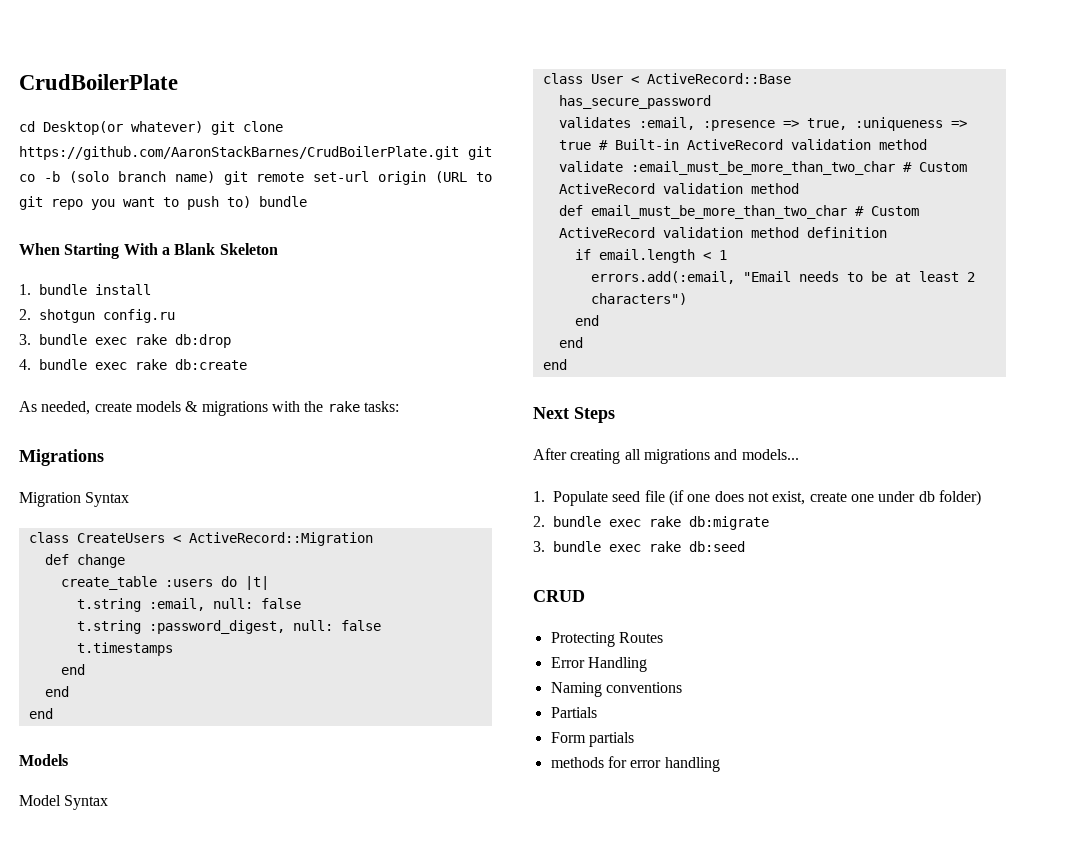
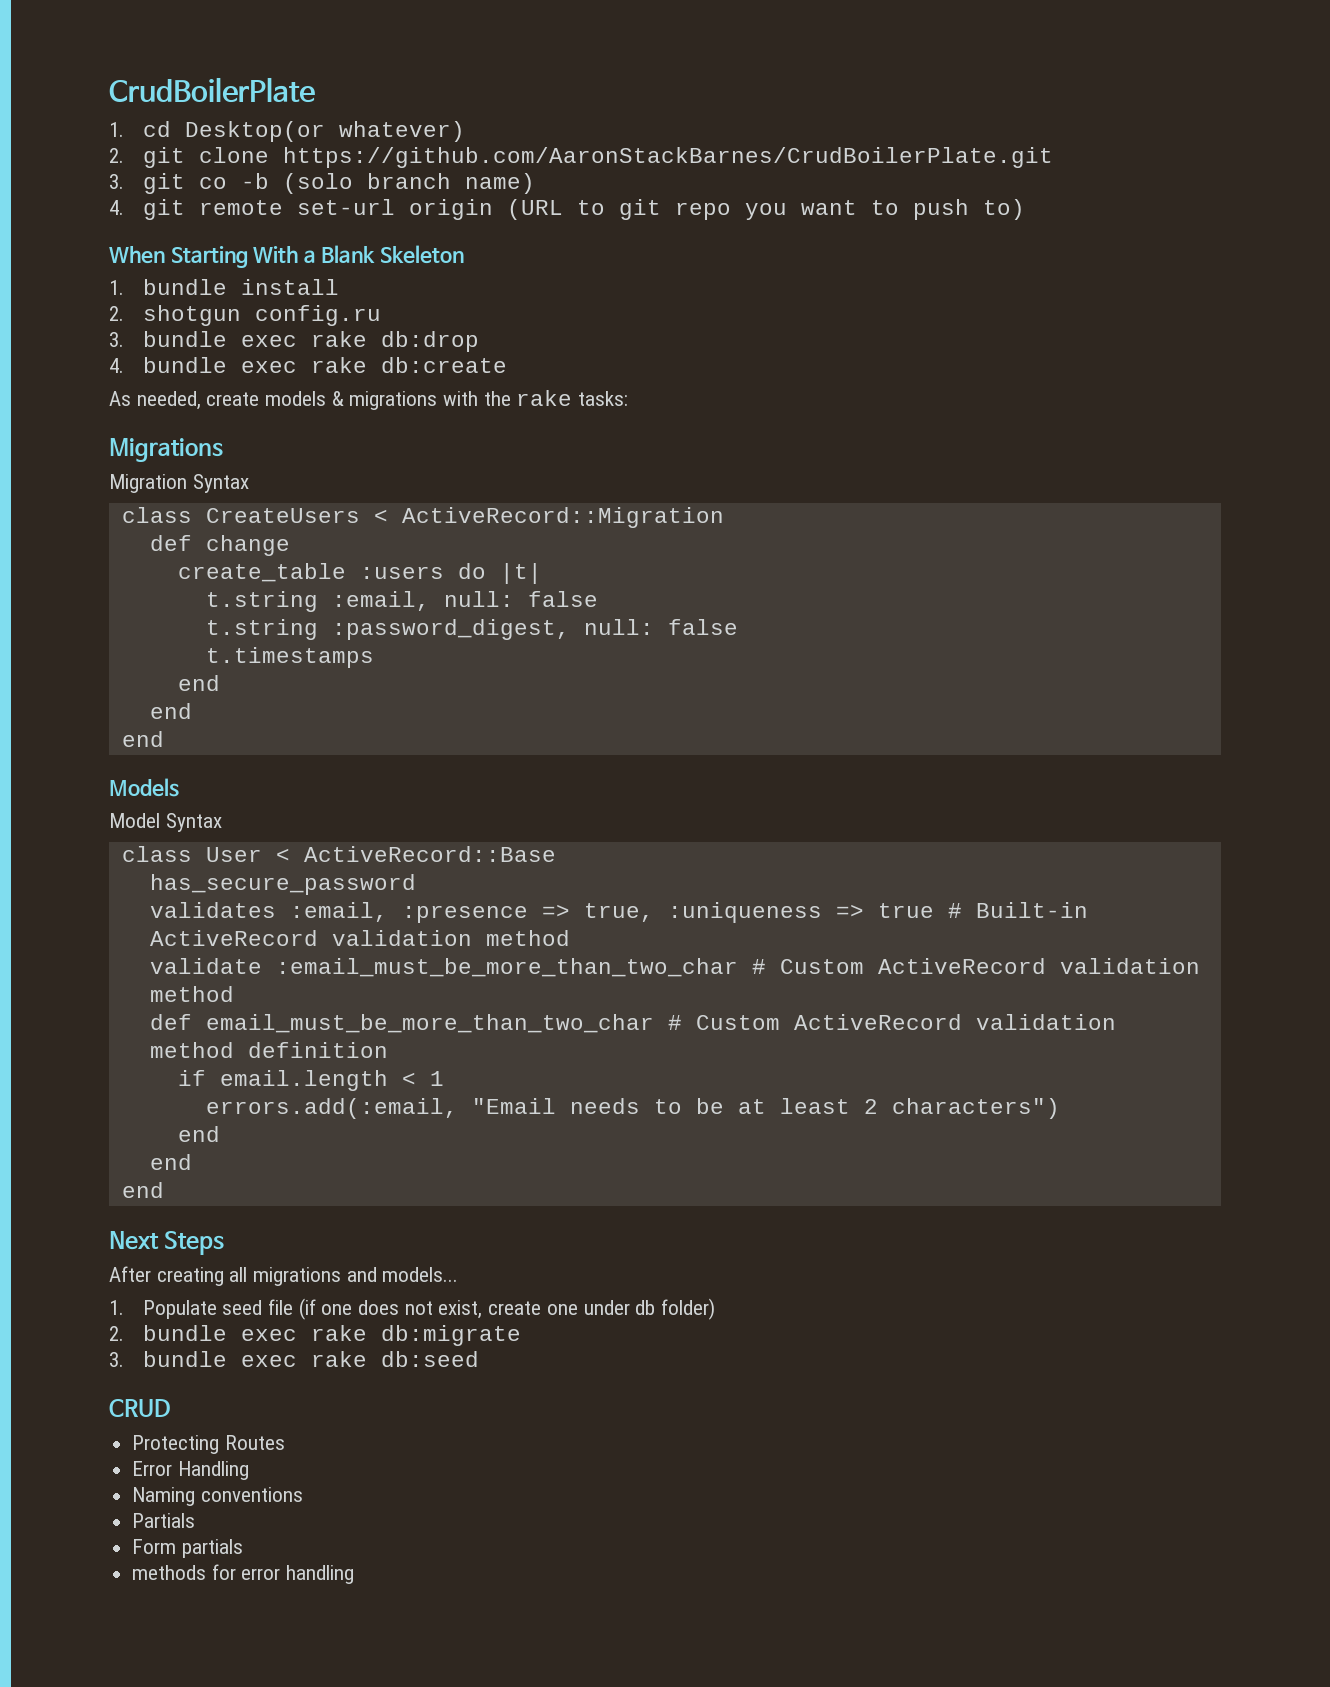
- cd Desktop(or whatever) git clone https://github.com/AaronStackBarnes/CrudBoilerPlate.git git co -b (solo branch name) git remote set-url origin (URL to git repo you want to push to) bundle
+ 1. cd Desktop(or whatever)
+ 2. git clone https://github.com/AaronStackBarnes/CrudBoilerPlate.git
+ 3. git co -b (solo branch name)
+ 4. git remote set-url origin (URL to git repo you want to push to)

